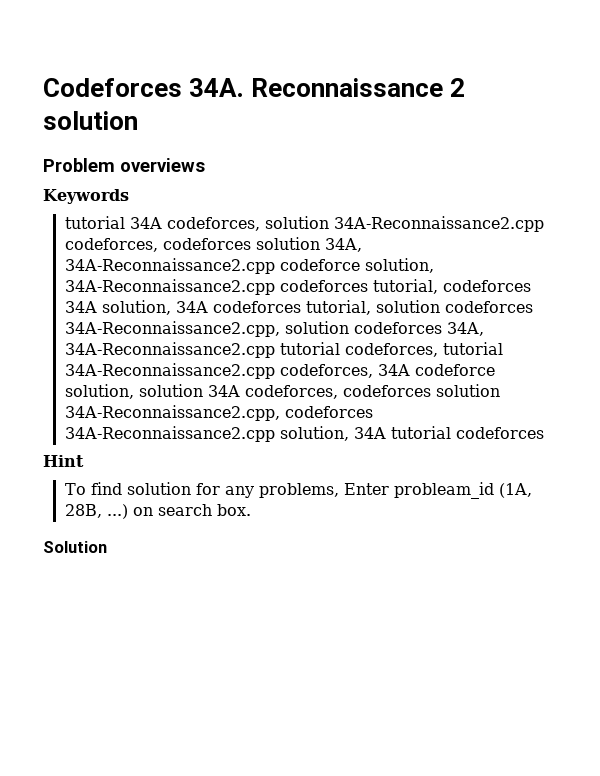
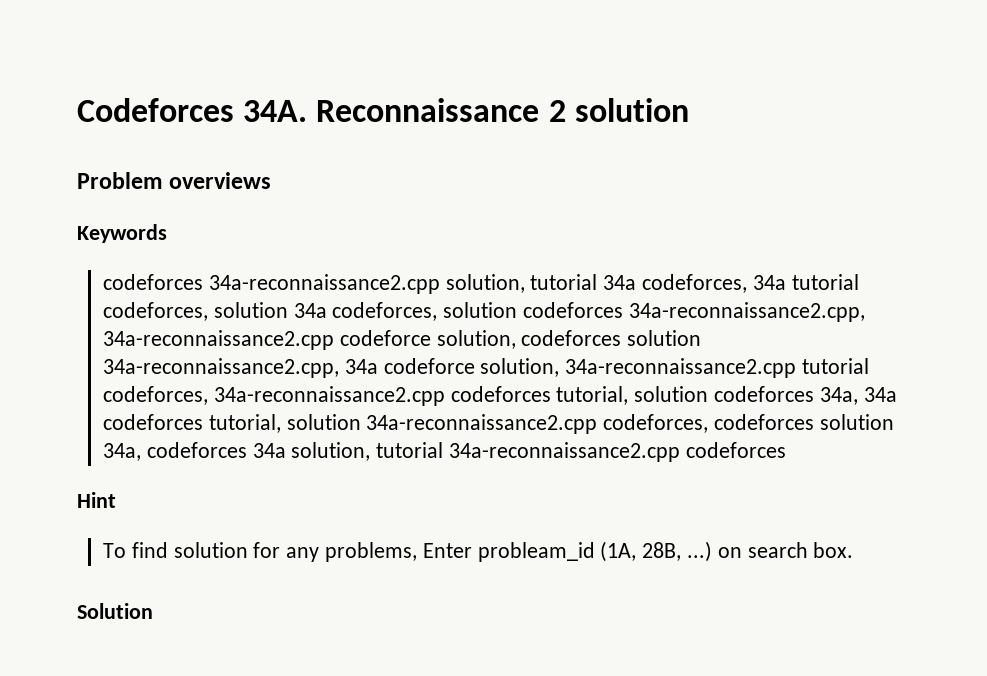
- tutorial 34A codeforces, solution 34A-Reconnaissance2.cpp codeforces, codeforces solution 34A, 34A-Reconnaissance2.cpp codeforce solution, 34A-Reconnaissance2.cpp codeforces tutorial, codeforces 34A solution, 34A codeforces tutorial, solution codeforces 34A-Reconnaissance2.cpp, solution codeforces 34A, 34A-Reconnaissance2.cpp tutorial codeforces, tutorial 34A-Reconnaissance2.cpp codeforces, 34A codeforce solution, solution 34A codeforces, codeforces solution 34A-Reconnaissance2.cpp, codeforces 34A-Reconnaissance2.cpp solution, 34A tutorial codeforces
+ codeforces 34a-reconnaissance2.cpp solution, tutorial 34a codeforces, 34a tutorial codeforces, solution 34a codeforces, solution codeforces 34a-reconnaissance2.cpp, 34a-reconnaissance2.cpp codeforce solution, codeforces solution 34a-reconnaissance2.cpp, 34a codeforce solution, 34a-reconnaissance2.cpp tutorial codeforces, 34a-reconnaissance2.cpp codeforces tutorial, solution codeforces 34a, 34a codeforces tutorial, solution 34a-reconnaissance2.cpp codeforces, codeforces solution 34a, codeforces 34a solution, tutorial 34a-reconnaissance2.cpp codeforces

